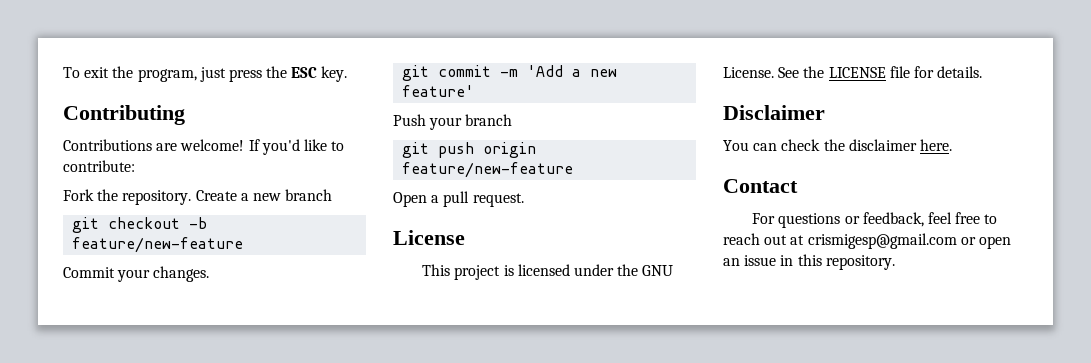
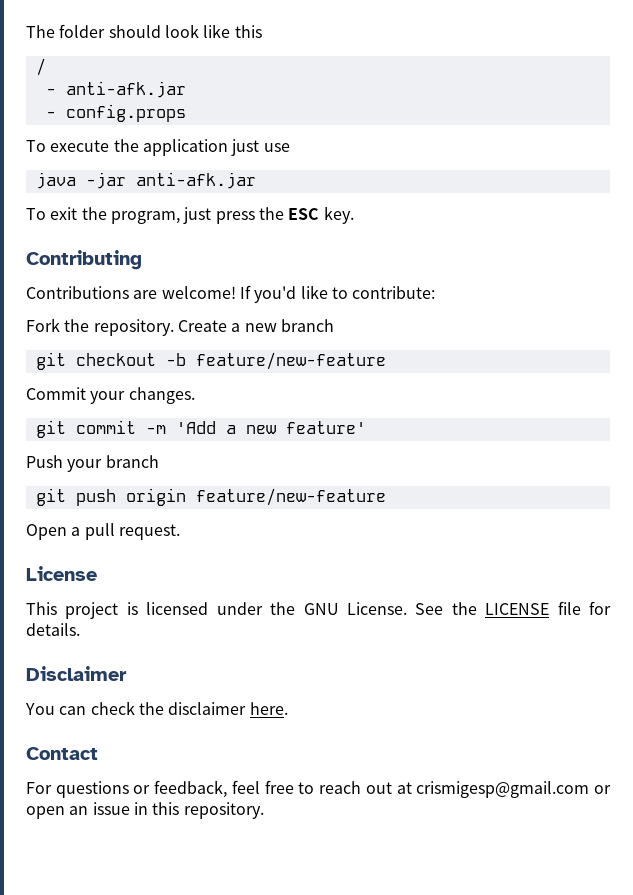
+ The folder should look like this
+ /
+ - anti-afk.jar
+ - config.props
+ To execute the application just use
+ java -jar anti-afk.jar

